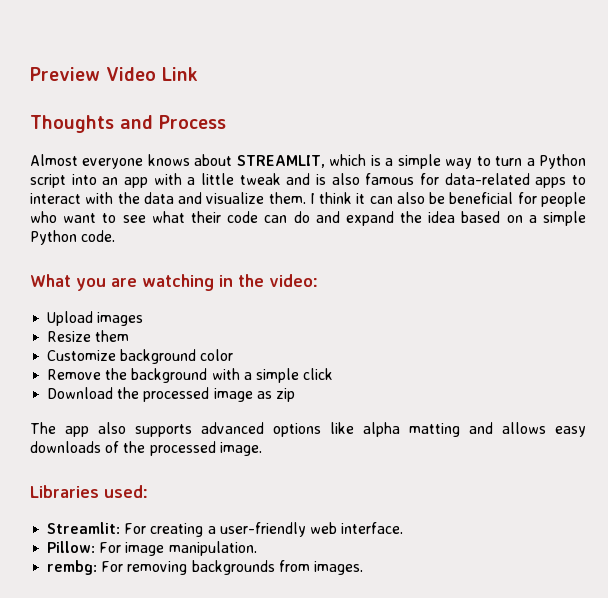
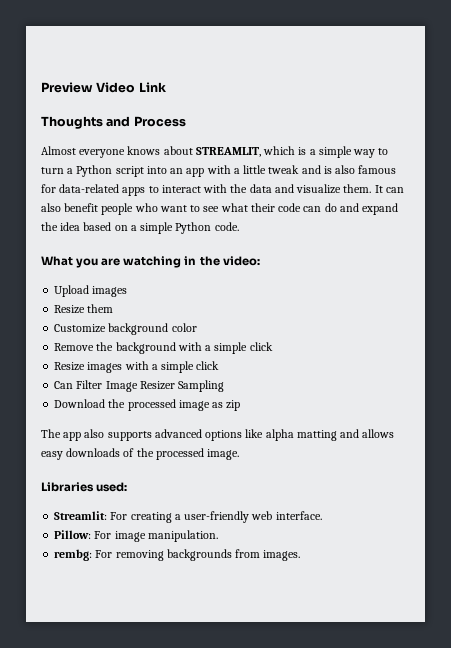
- I think it can also be beneficial for people who want to see what their code can do and expand the idea based on a simple Python code.
+ It can also benefit people who want to see what their code can do and expand the idea based on a simple Python code.
+ Resize images with a simple click
+ Can Filter Image Resizer Sampling

